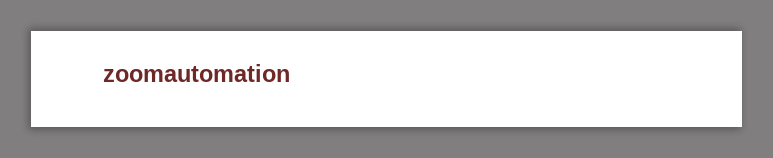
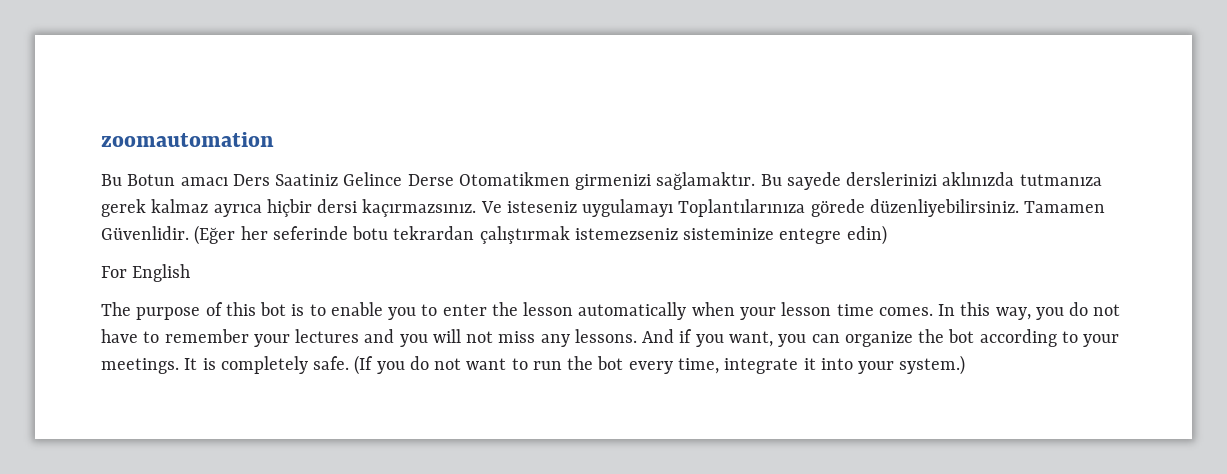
+ Bu Botun amacı Ders Saatiniz Gelince Derse Otomatikmen girmenizi sağlamaktır. Bu sayede derslerinizi aklınızda tutmanıza gerek kalmaz ayrıca hiçbir dersi kaçırmazsınız. Ve isteseniz uygulamayı Toplantılarınıza görede düzenliyebilirsiniz. Tamamen Güvenlidir. (Eğer her seferinde botu tekrardan çalıştırmak istemezseniz sisteminize entegre edin)
+ For English
+ The purpose of this bot is to enable you to enter the lesson automatically when your lesson time comes. In this way, you do not have to remember your lectures and you will not miss any lessons. And if you want, you can organize the bot according to your meetings. It is completely safe. (If you do not want to run the bot every time, integrate it into your system.)

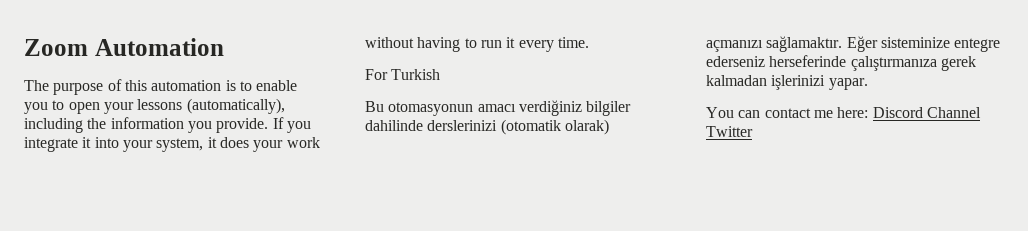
- zoomautomation
- Bu Botun amacı Ders Saatiniz Gelince Derse Otomatikmen girmenizi sağlamaktır. Bu sayede derslerinizi aklınızda tutmanıza gerek kalmaz ayrıca hiçbir dersi kaçırmazsınız. Ve isteseniz uygulamayı Toplantılarınıza görede düzenliyebilirsiniz. Tamamen Güvenlidir. (Eğer her seferinde botu tekrardan çalıştırmak istemezseniz sisteminize entegre edin)
- For English
+ Zoom Automation
- The purpose of this bot is to enable you to enter the lesson automatically when your lesson time comes. In this way, you do not have to remember your lectures and you will not miss any lessons. And if you want, you can organize the bot according to your meetings. It is completely safe. (If you do not want to run the bot every time, integrate it into your system.)
+ The purpose of this automation is to enable you to open your lessons (automatically), including the information you provide. If you integrate it into your system, it does your work without having to run it every time.
+ For Turkish
+ Bu otomasyonun amacı verdiğiniz bilgiler dahilinde derslerinizi (otomatik olarak) açmanızı sağlamaktır. Eğer sisteminize entegre ederseniz herseferinde çalıştırmanıza gerek kalmadan işlerinizi yapar.
+ You can contact me here: Discord Channel Twitter

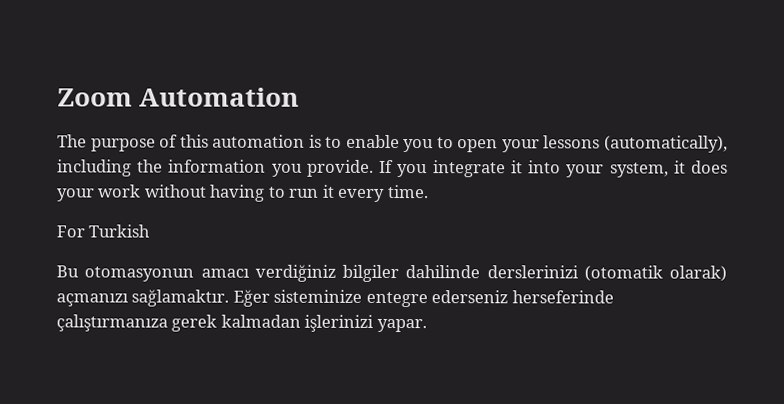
- You can contact me here: Discord Channel Twitter

